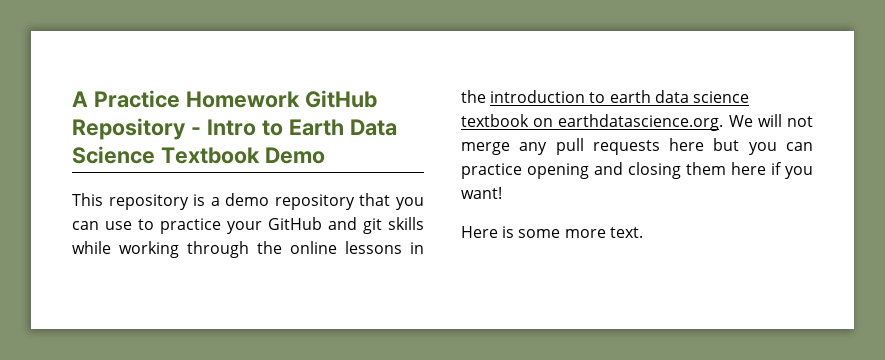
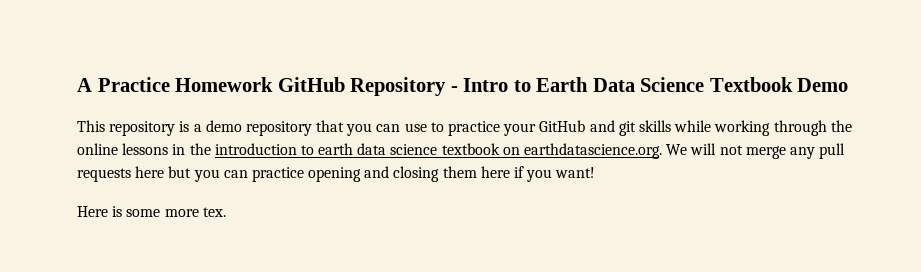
- Here is some more text.
+ Here is some more tex.

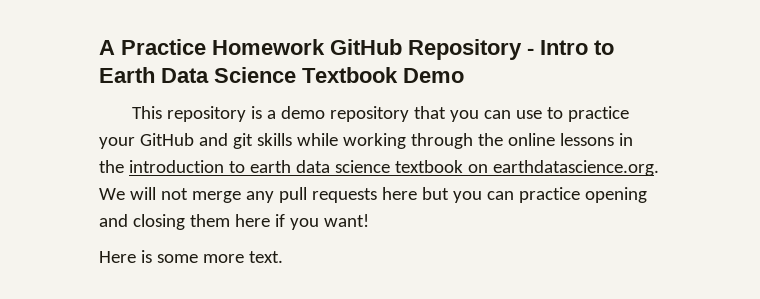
- Here is some more tex.
+ Here is some more text.

